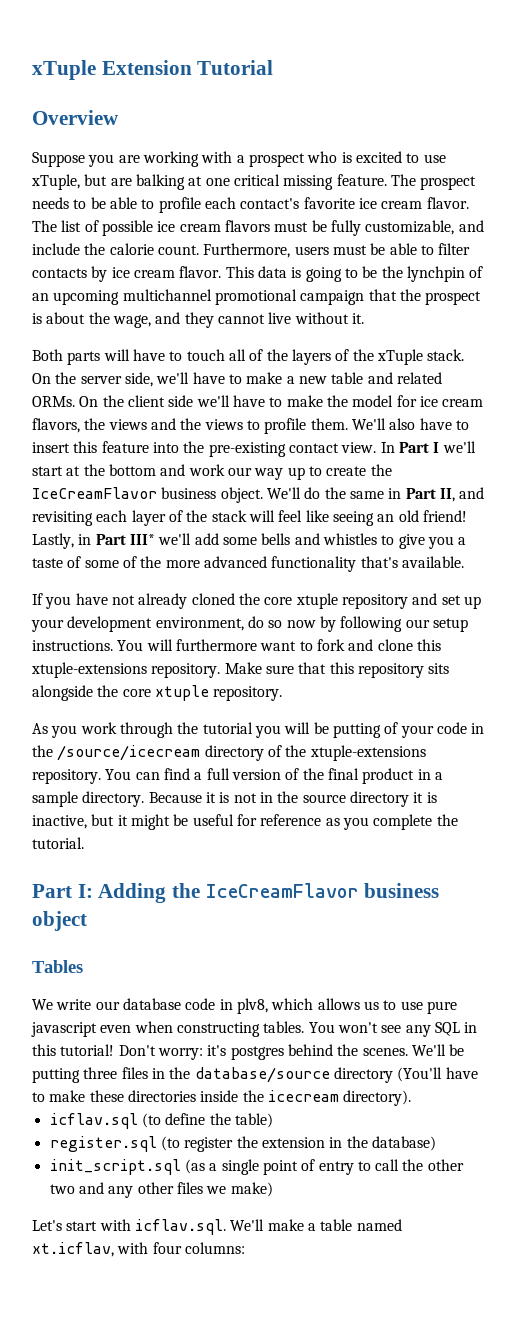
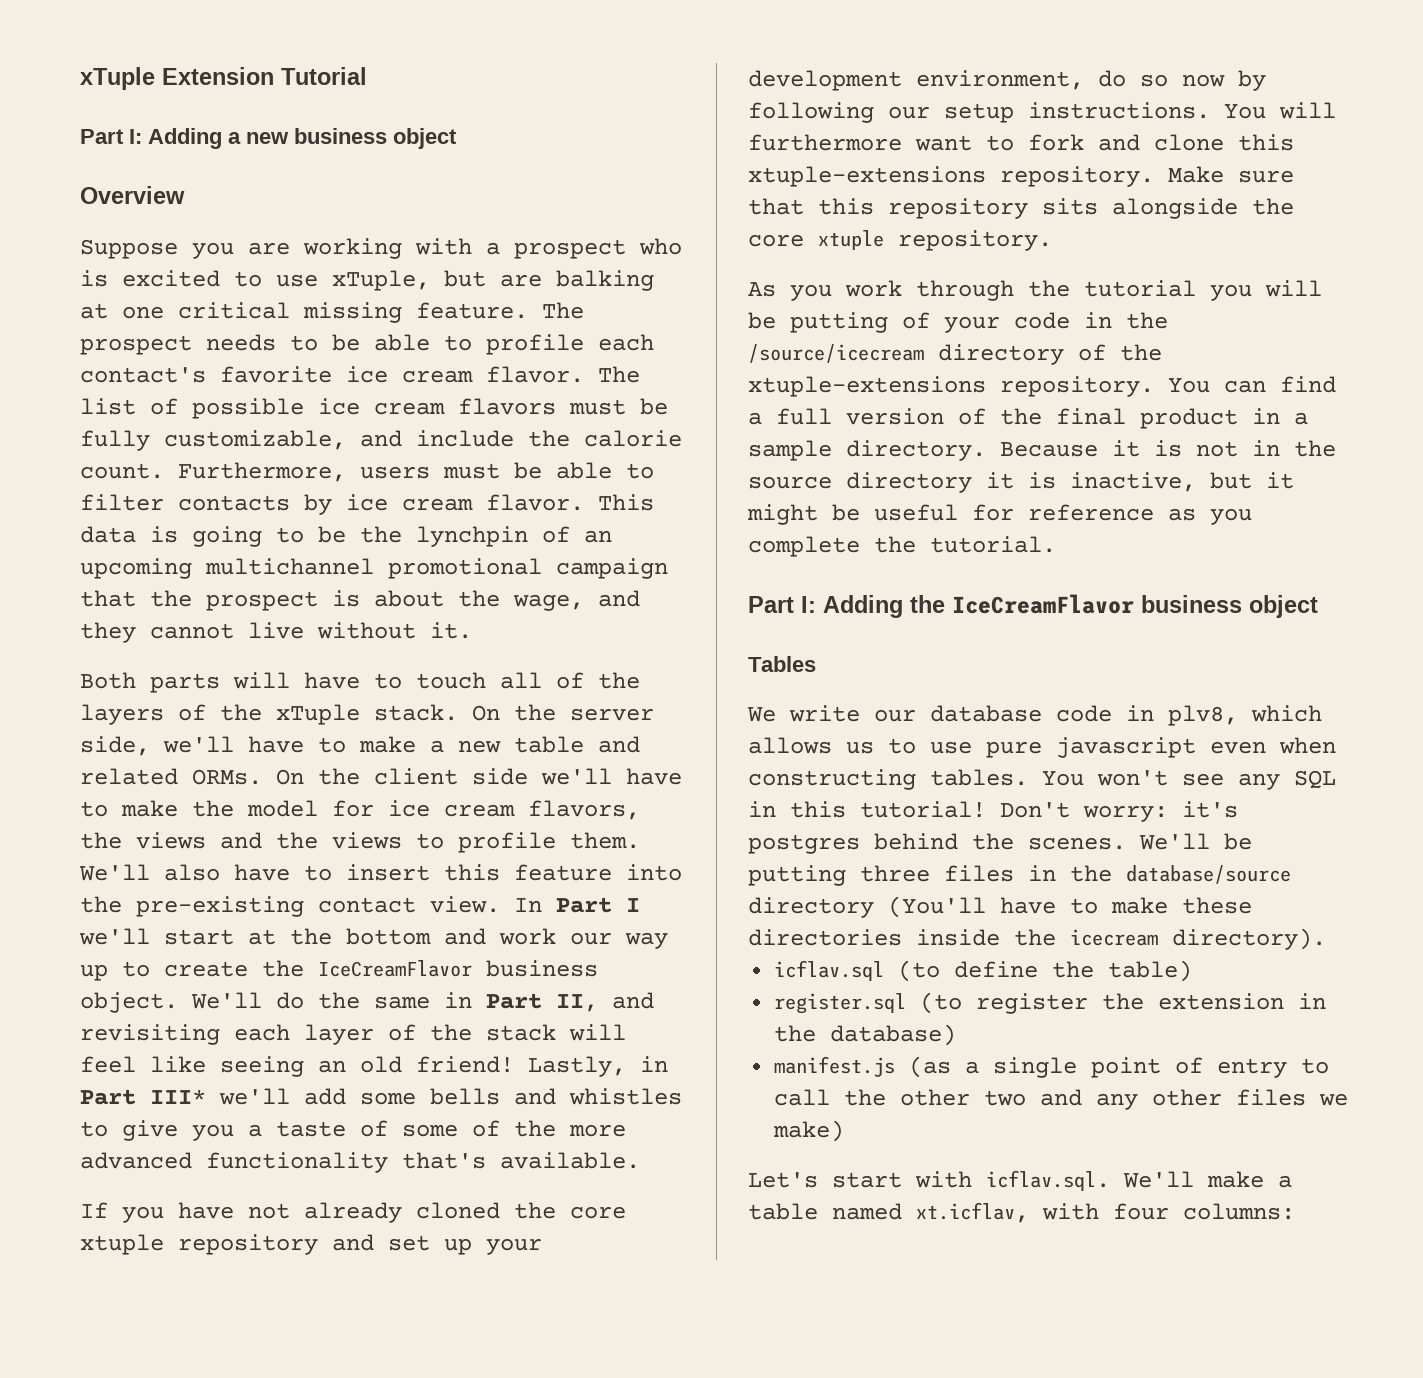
+ Part I: Adding a new business object
- init_script.sql (as a single point of entry to call the other two and any other files we make)
+ manifest.js (as a single point of entry to call the other two and any other files we make)

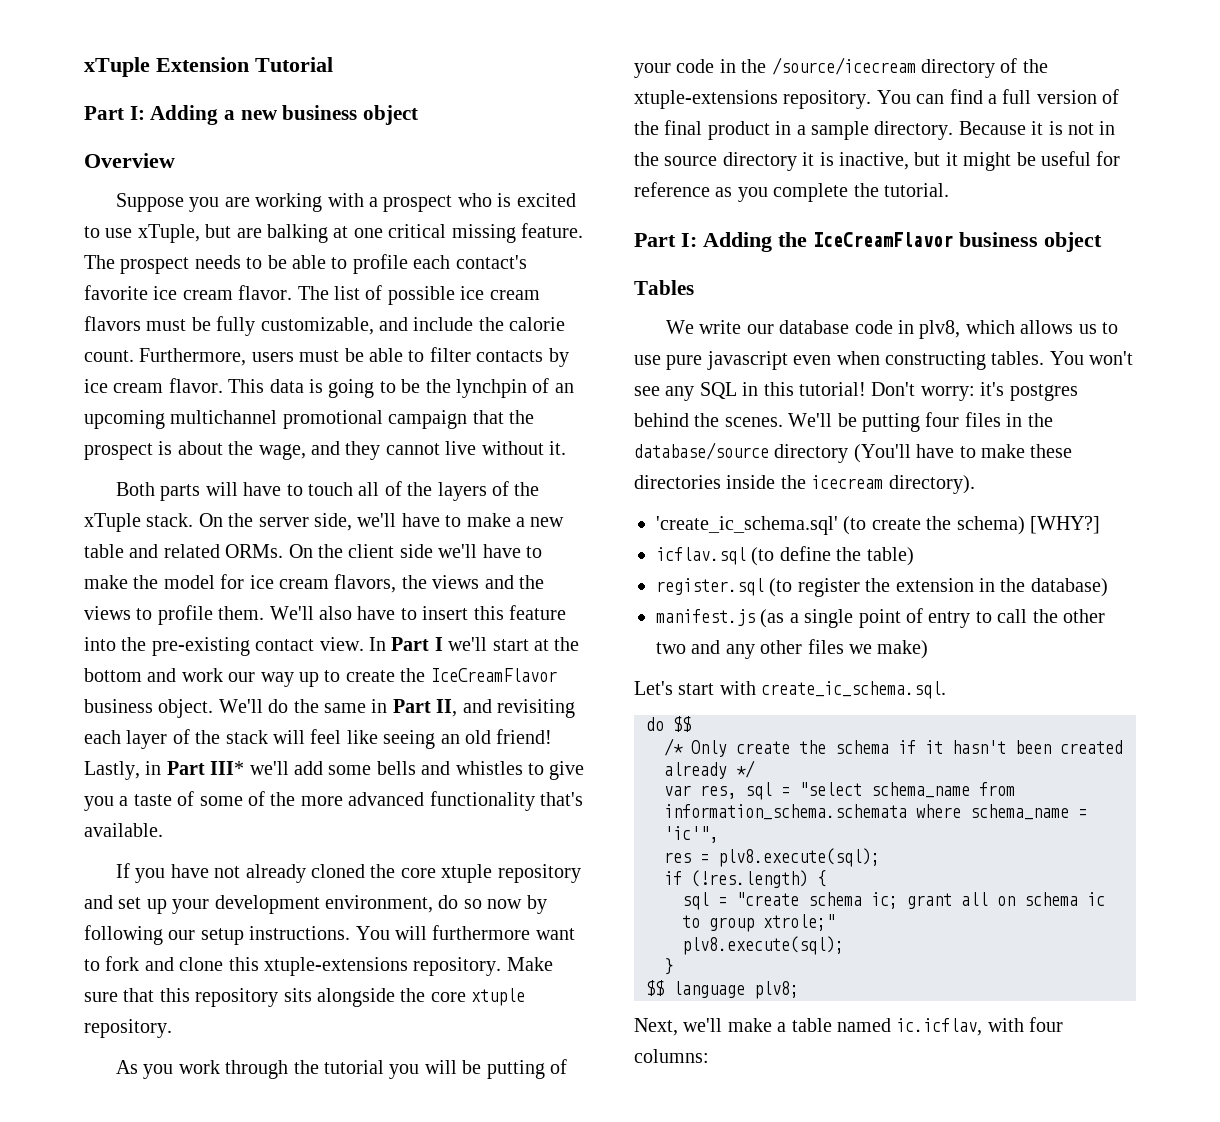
- We'll be putting three files in the database/source directory (You'll have to make these directories inside the icecream directory).
+ We'll be putting four files in the database/source directory (You'll have to make these directories inside the icecream directory).
+ 'create_ic_schema.sql' (to create the schema) [WHY?]
- Let's start with icflav.sql. We'll make a table named xt.icflav, with four columns:
+ Let's start with create_ic_schema.sql.
+ do $$
+ /* Only create the schema if it hasn't been created already */
+ var res, sql = "select schema_name from information_schema.schemata where schema_name = 'ic'",
+ res = plv8.execute(sql);
+ if (!res.length) {
+ sql = "create schema ic; grant all on schema ic to group xtrole;"
+ plv8.execute(sql);
+ }
+ $$ language plv8;
+ Next, we'll make a table named ic.icflav, with four columns:

